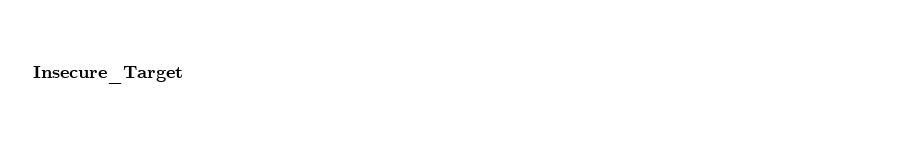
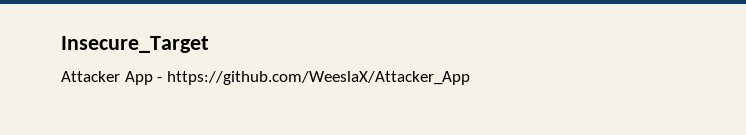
+ Attacker App - https://github.com/WeeslaX/Attacker_App

